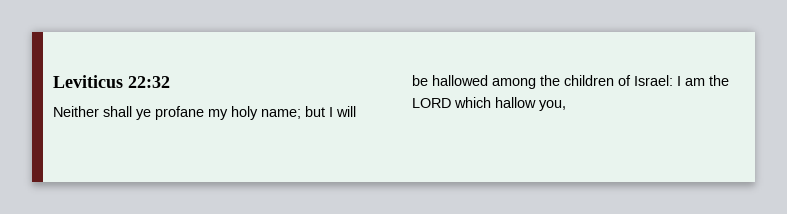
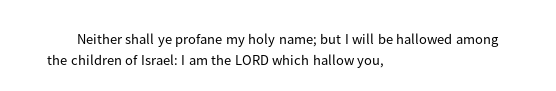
- Leviticus 22:32

